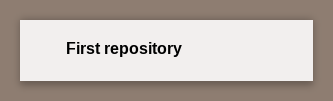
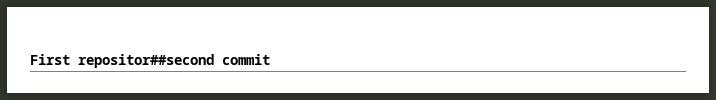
- First repository
+ First repositor##second commit

